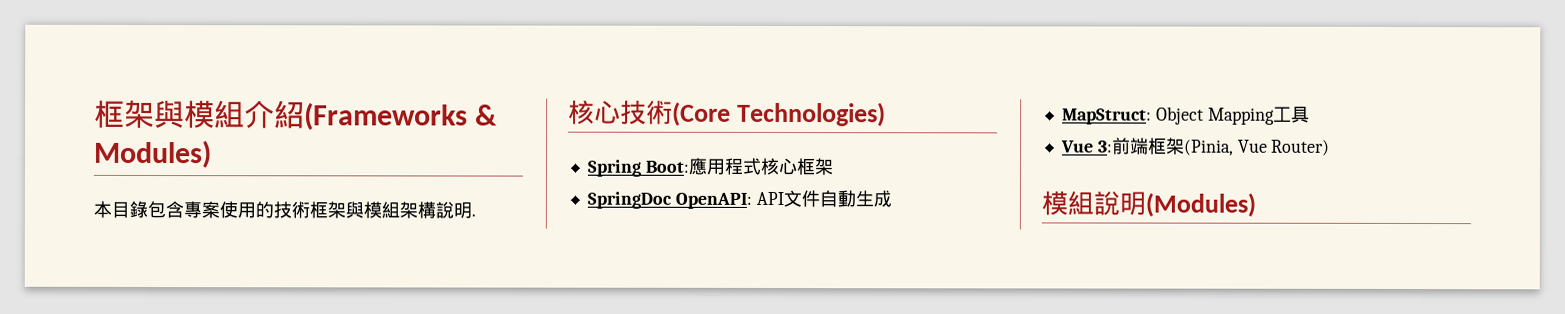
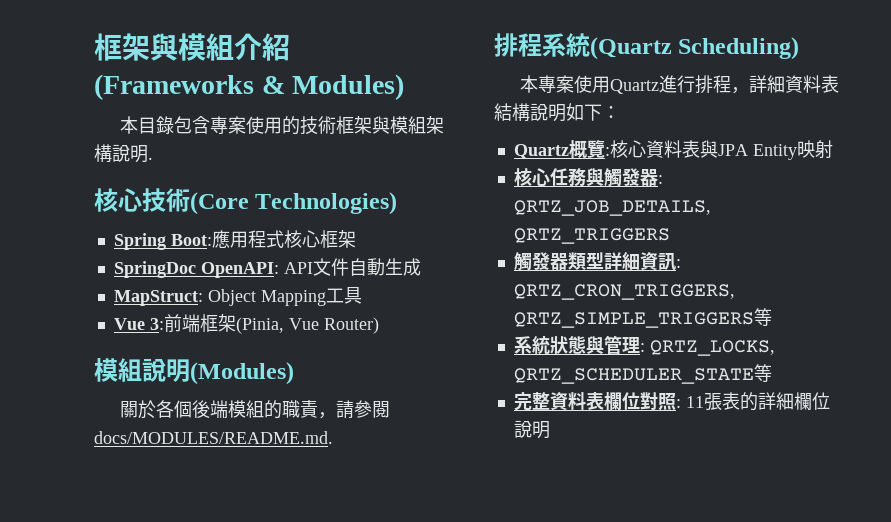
+ 關於各個後端模組的職責，請參閱docs/MODULES/README.md.
+ 排程系統(Quartz Scheduling)
+ 本專案使用Quartz進行排程，詳細資料表結構說明如下：
+ Quartz概覽:核心資料表與JPA Entity映射
+ 核心任務與觸發器: QRTZ_JOB_DETAILS, QRTZ_TRIGGERS
+ 觸發器類型詳細資訊: QRTZ_CRON_TRIGGERS, QRTZ_SIMPLE_TRIGGERS等
+ 系統狀態與管理: QRTZ_LOCKS, QRTZ_SCHEDULER_STATE等
+ 完整資料表欄位對照: 11張表的詳細欄位說明

